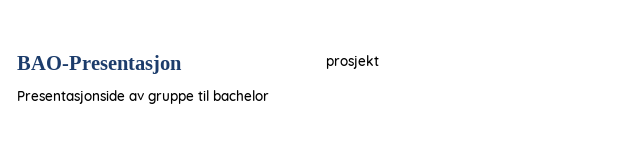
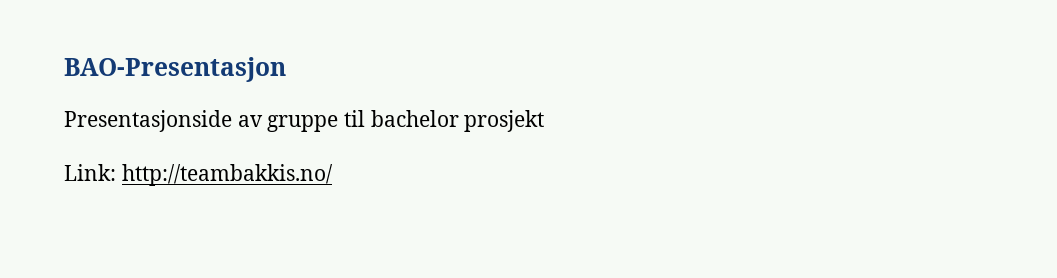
+ Link: http://teambakkis.no/

